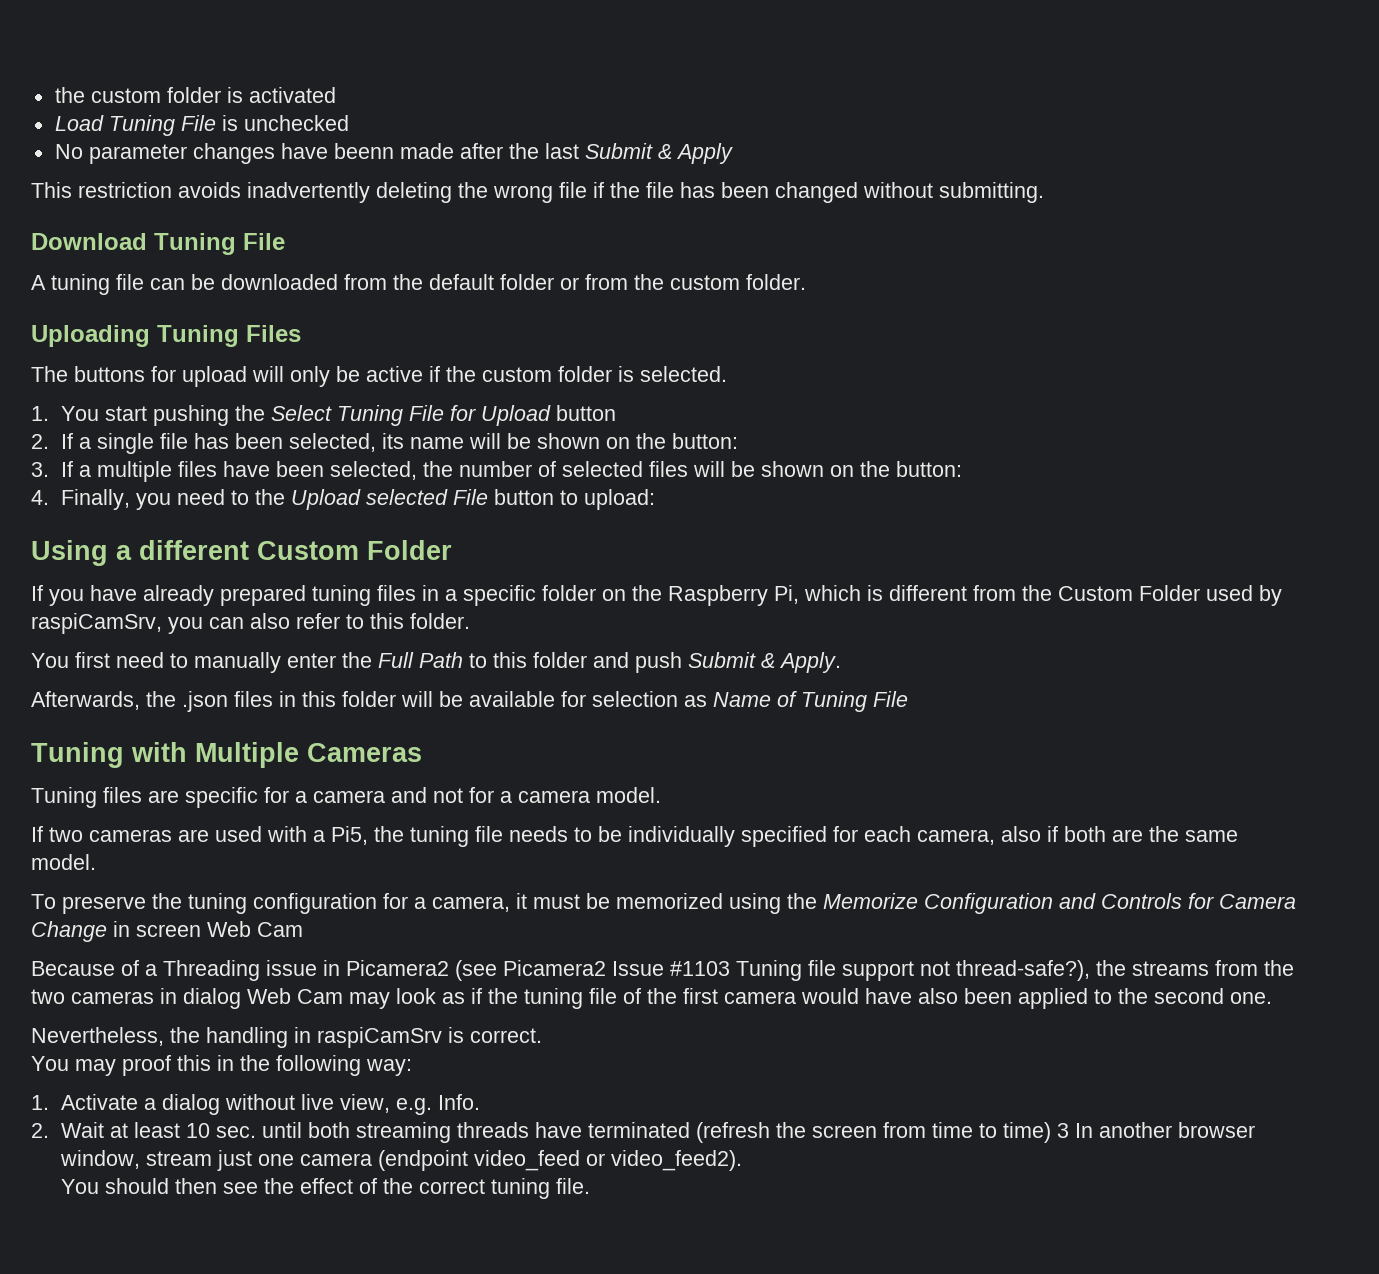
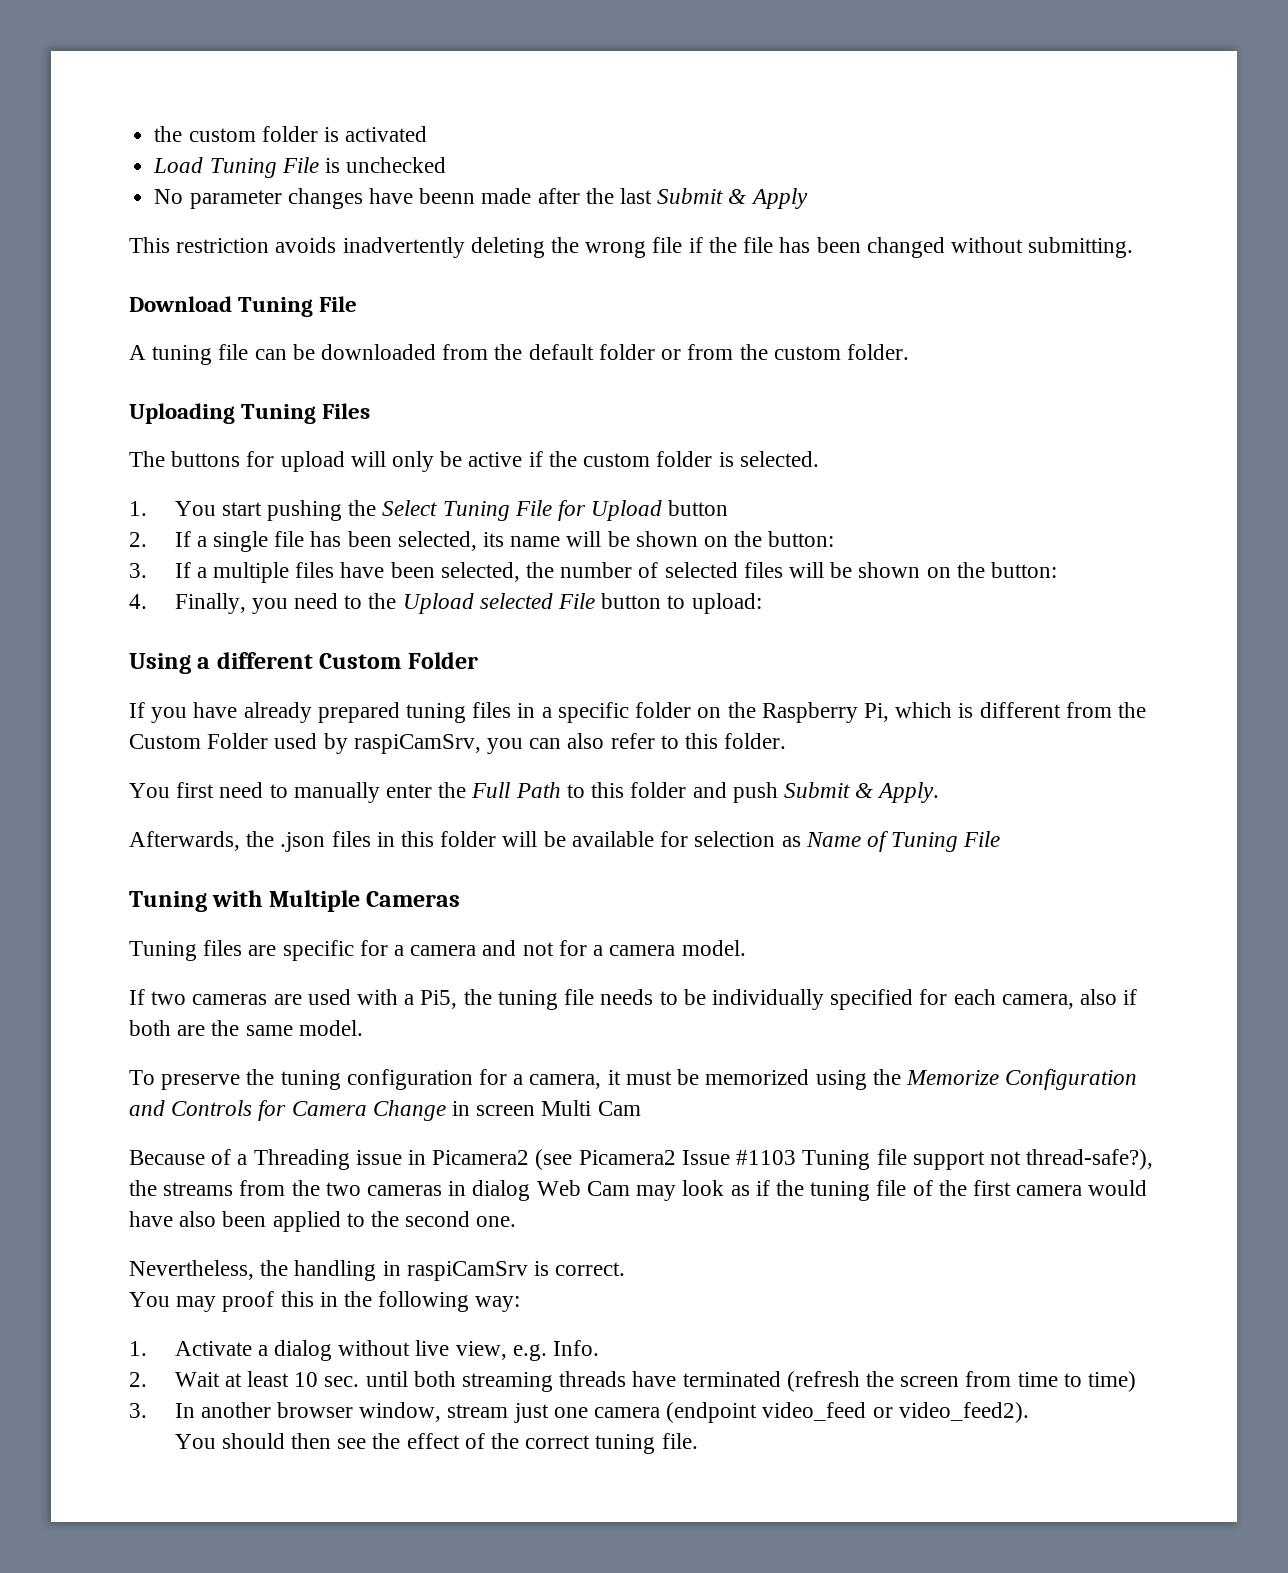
- To preserve the tuning configuration for a camera, it must be memorized using the Memorize Configuration and Controls for Camera Change in screen Web Cam
+ To preserve the tuning configuration for a camera, it must be memorized using the Memorize Configuration and Controls for Camera Change in screen Multi Cam
- 2. Wait at least 10 sec. until both streaming threads have terminated (refresh the screen from time to time) 3 In another browser window, stream just one camera (endpoint video_feed or video_feed2).
+ 2. Wait at least 10 sec. until both streaming threads have terminated (refresh the screen from time to time)
+ 3. In another browser window, stream just one camera (endpoint video_feed or video_feed2).

